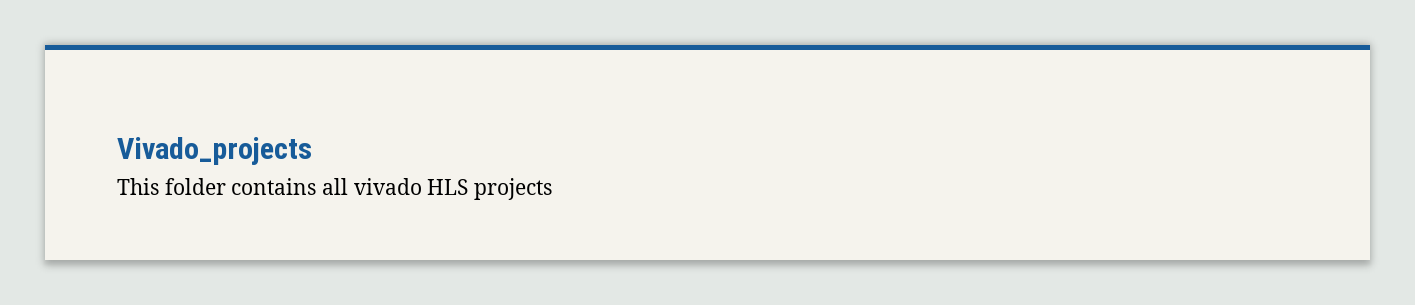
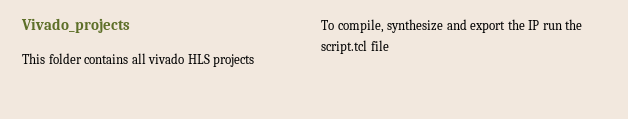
+ To compile, synthesize and export the IP run the script.tcl file

